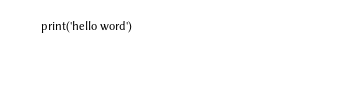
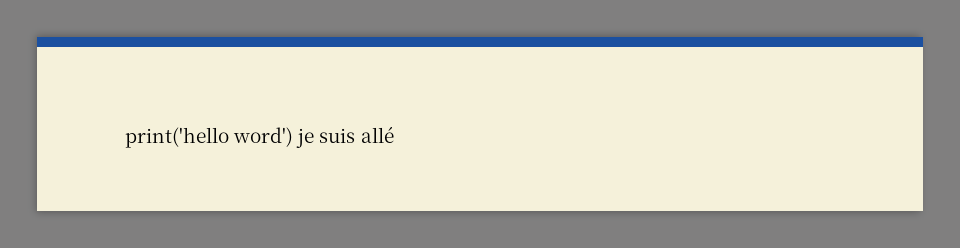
- print('hello word')
+ print('hello word') je suis allé

